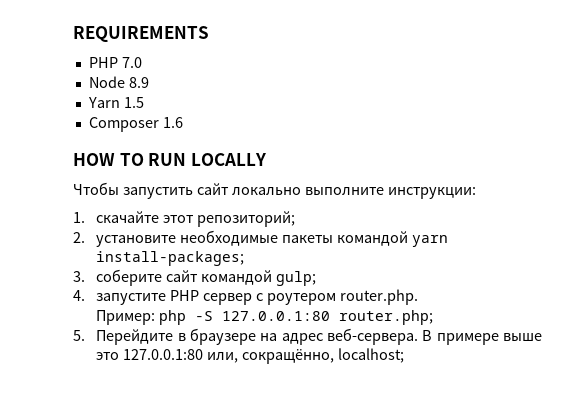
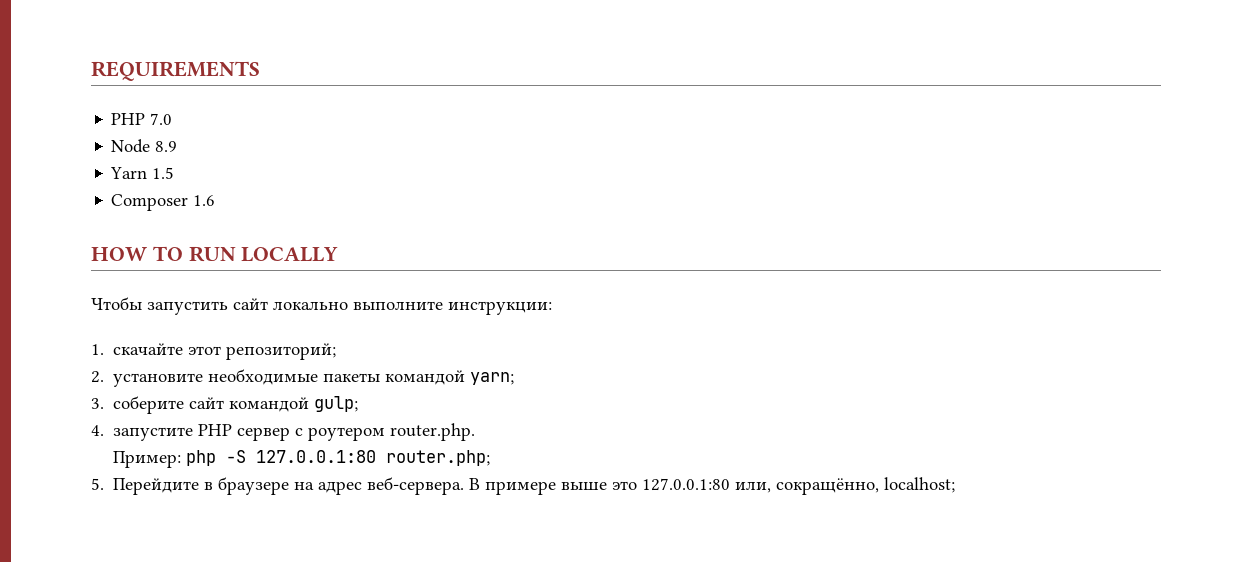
- 2. установите необходимые пакеты командой yarn install-packages;
+ 2. установите необходимые пакеты командой yarn;

